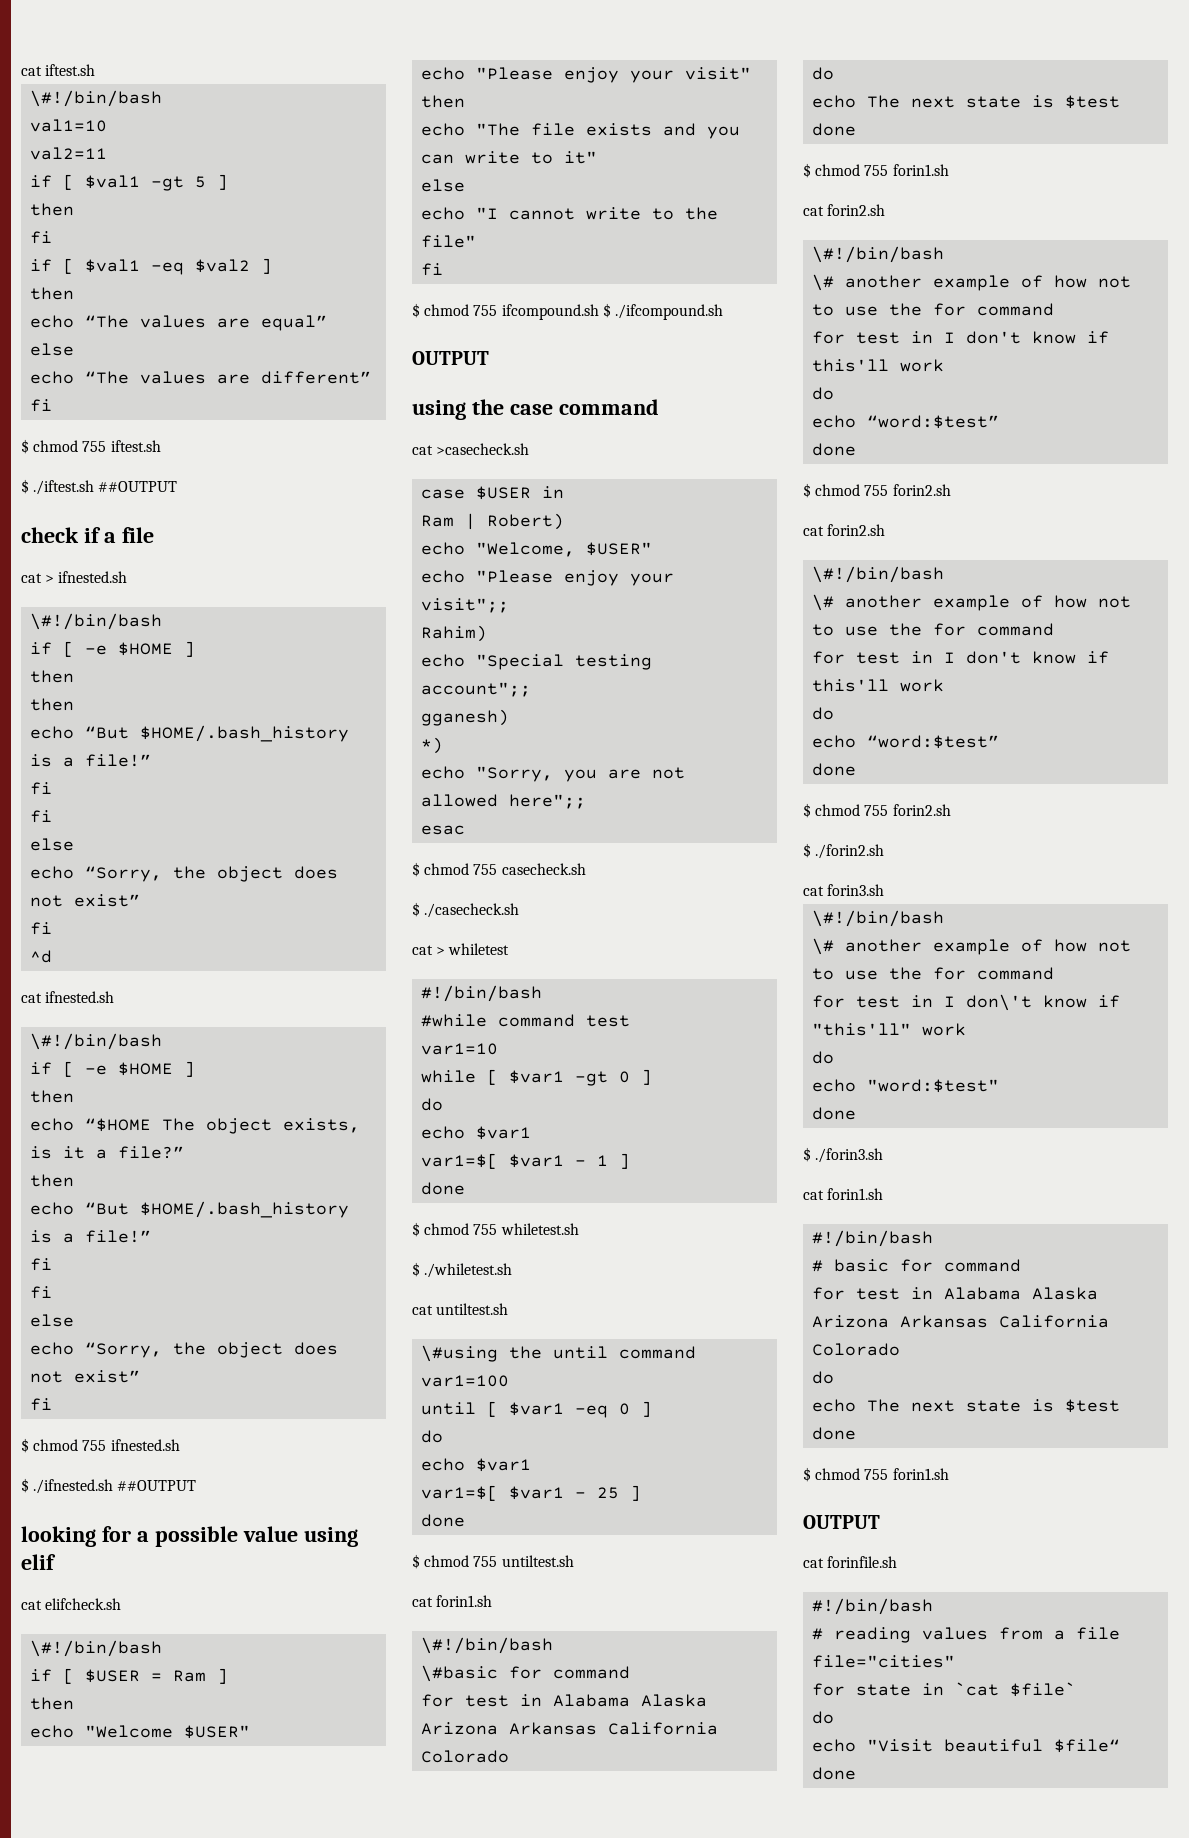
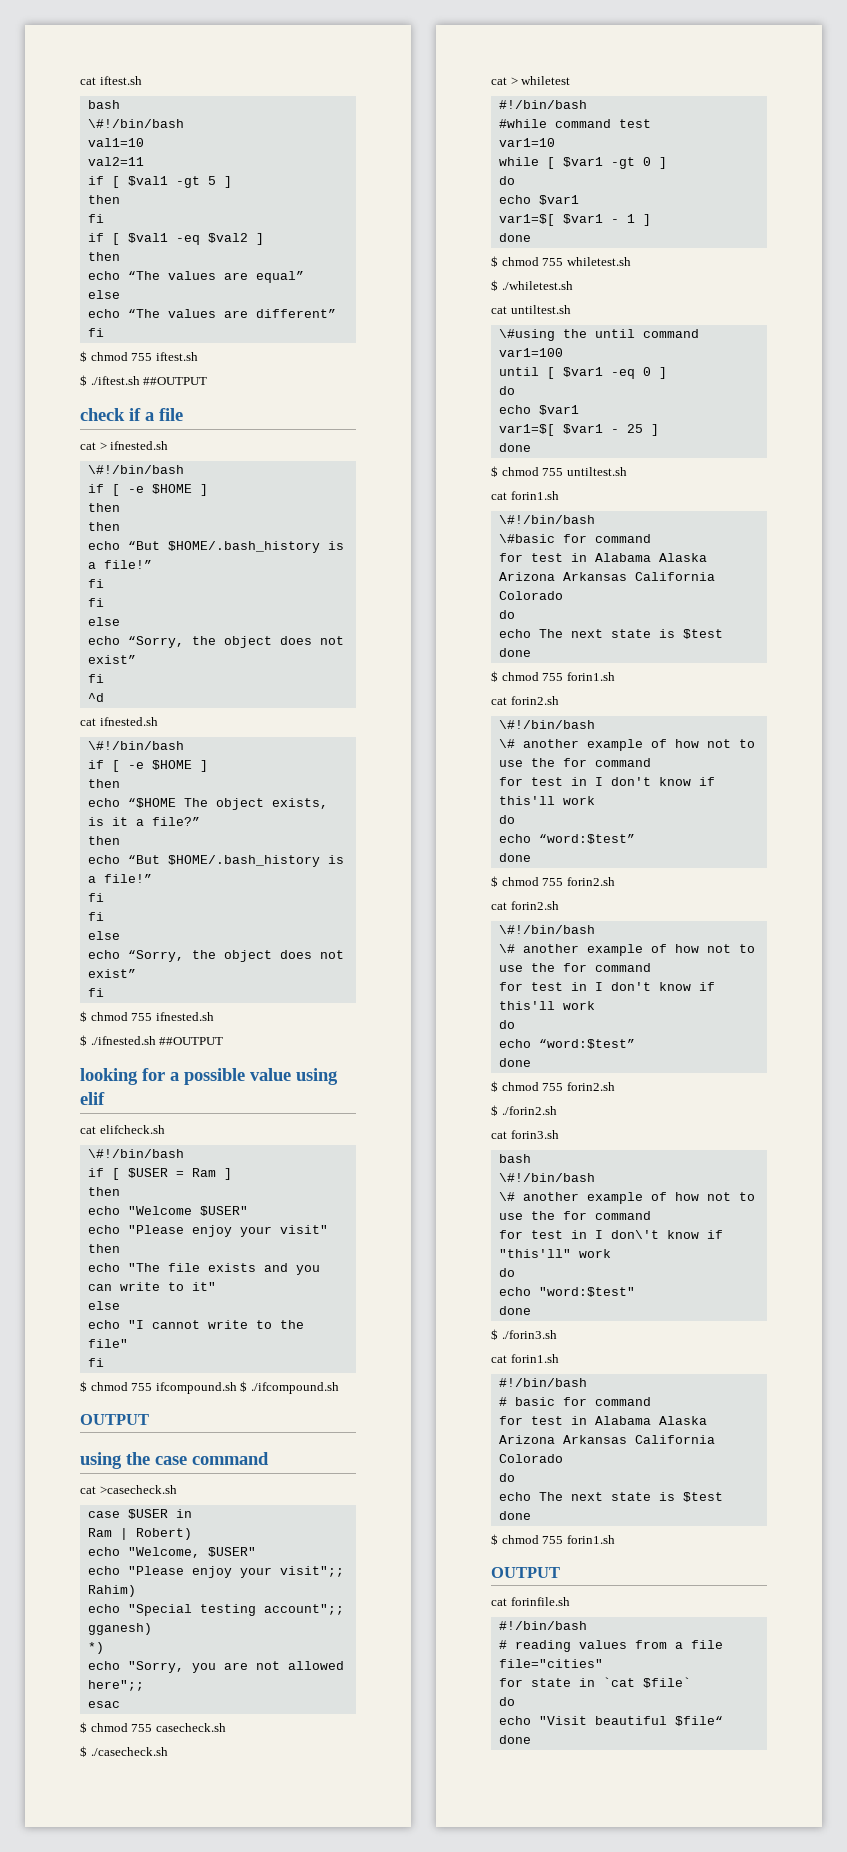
  cat iftest.sh
+ bash
  cat forin3.sh
+ bash

